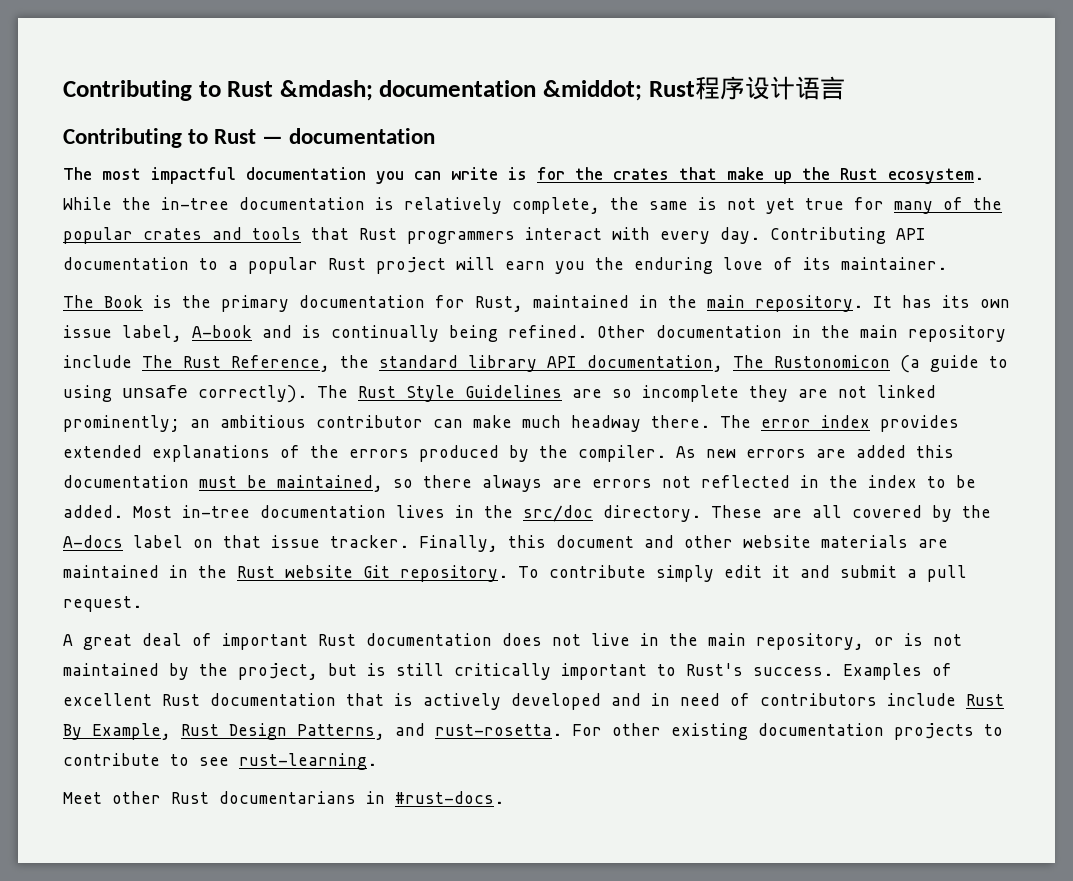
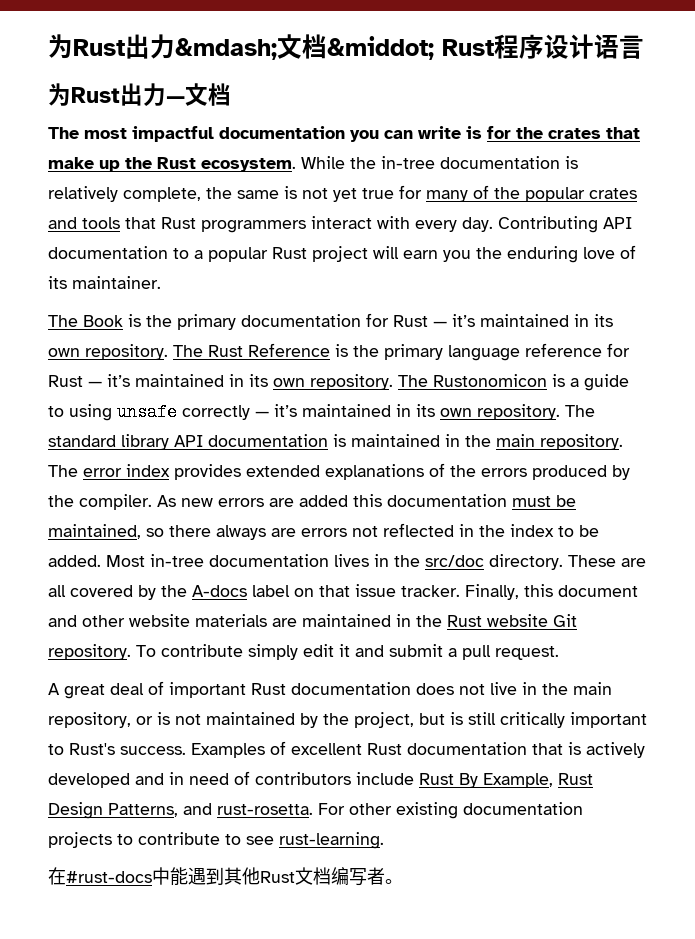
- Contributing to Rust &mdash; documentation &middot; Rust程序设计语言
+ 为Rust出力&mdash;文档&middot; Rust程序设计语言
- Contributing to Rust — documentation
+ 为Rust出力—文档
- The Book is the primary documentation for Rust, maintained in the main repository.
+ The Book is the primary documentation for Rust — it’s maintained in its own repository. The Rust Reference is the primary language reference for Rust — it’s maintained in its own repository. The Rustonomicon is a guide to using unsafe correctly — it’s maintained in its own repository. The standard library API documentation is maintained in the main repository.
- It has its own issue label, A-book and is continually being refined. Other documentation in the main repository include The Rust Reference, the standard library API documentation, The Rustonomicon (a guide to using unsafe correctly). The Rust Style Guidelines are so incomplete they are not linked prominently; an ambitious contributor can make much headway there.
- Meet other Rust documentarians in #rust-docs.
+ 在#rust-docs中能遇到其他Rust文档编写者。

